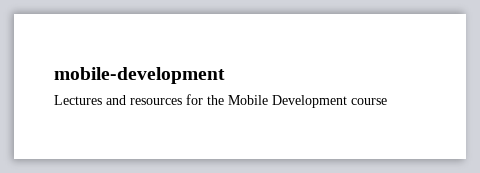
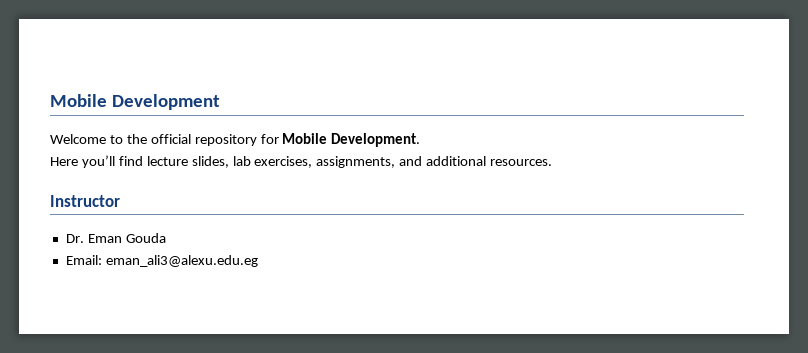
- mobile-development
- Lectures and resources for the Mobile Development course
+ Mobile Development
+ Welcome to the official repository for Mobile Development.
+ Here you’ll find lecture slides, lab exercises, assignments, and additional resources.
+ Instructor
+ Dr. Eman Gouda
+ Email: eman_ali3@alexu.edu.eg

